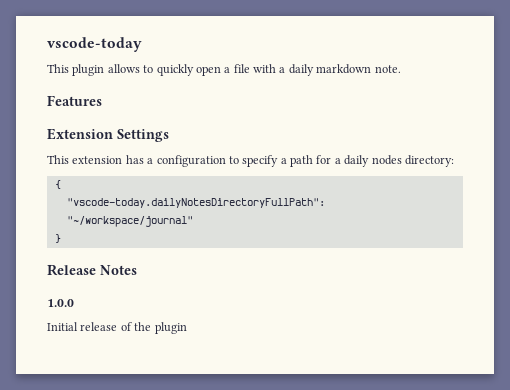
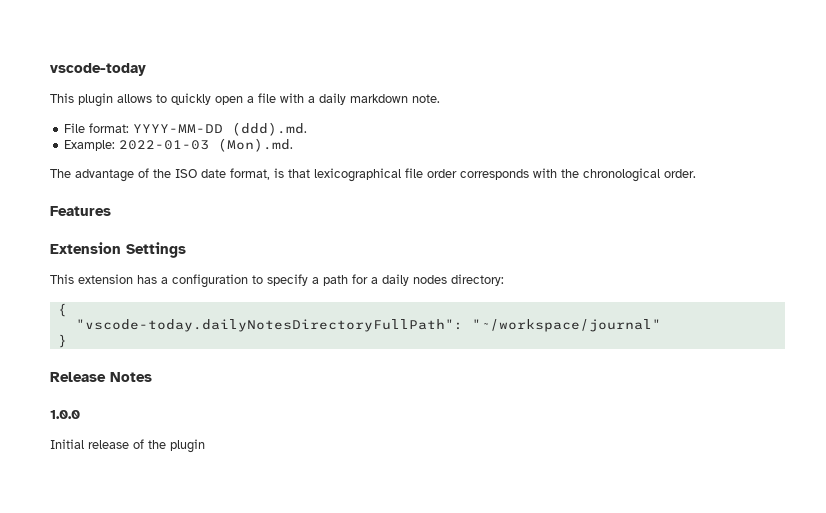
+ File format: YYYY-MM-DD (ddd).md.
+ Example: 2022-01-03 (Mon).md.
+ The advantage of the ISO date format, is that lexicographical file order corresponds with the chronological order.

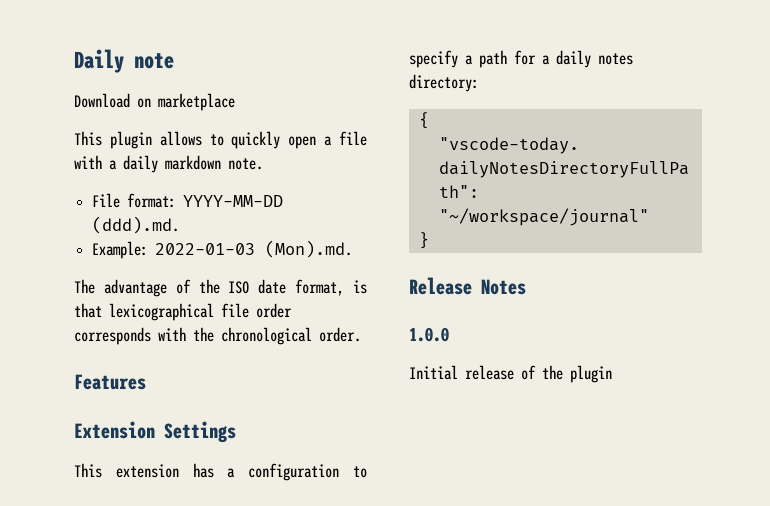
- vscode-today
+ Daily note
+ Download on marketplace
- This extension has a configuration to specify a path for a daily nodes directory:
+ This extension has a configuration to specify a path for a daily notes directory:

